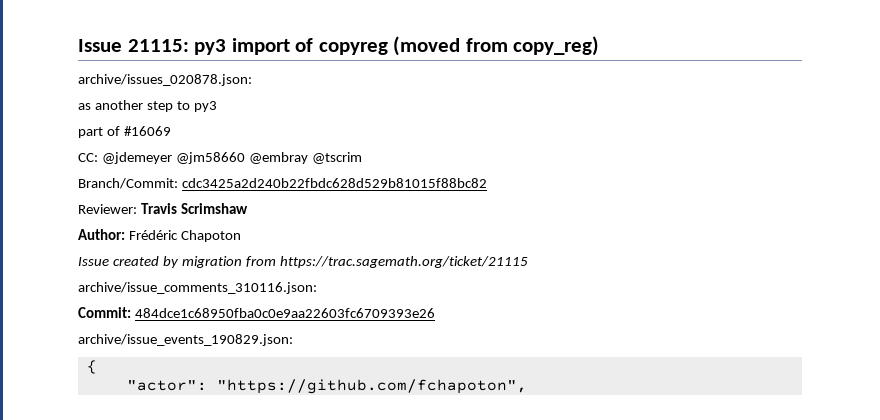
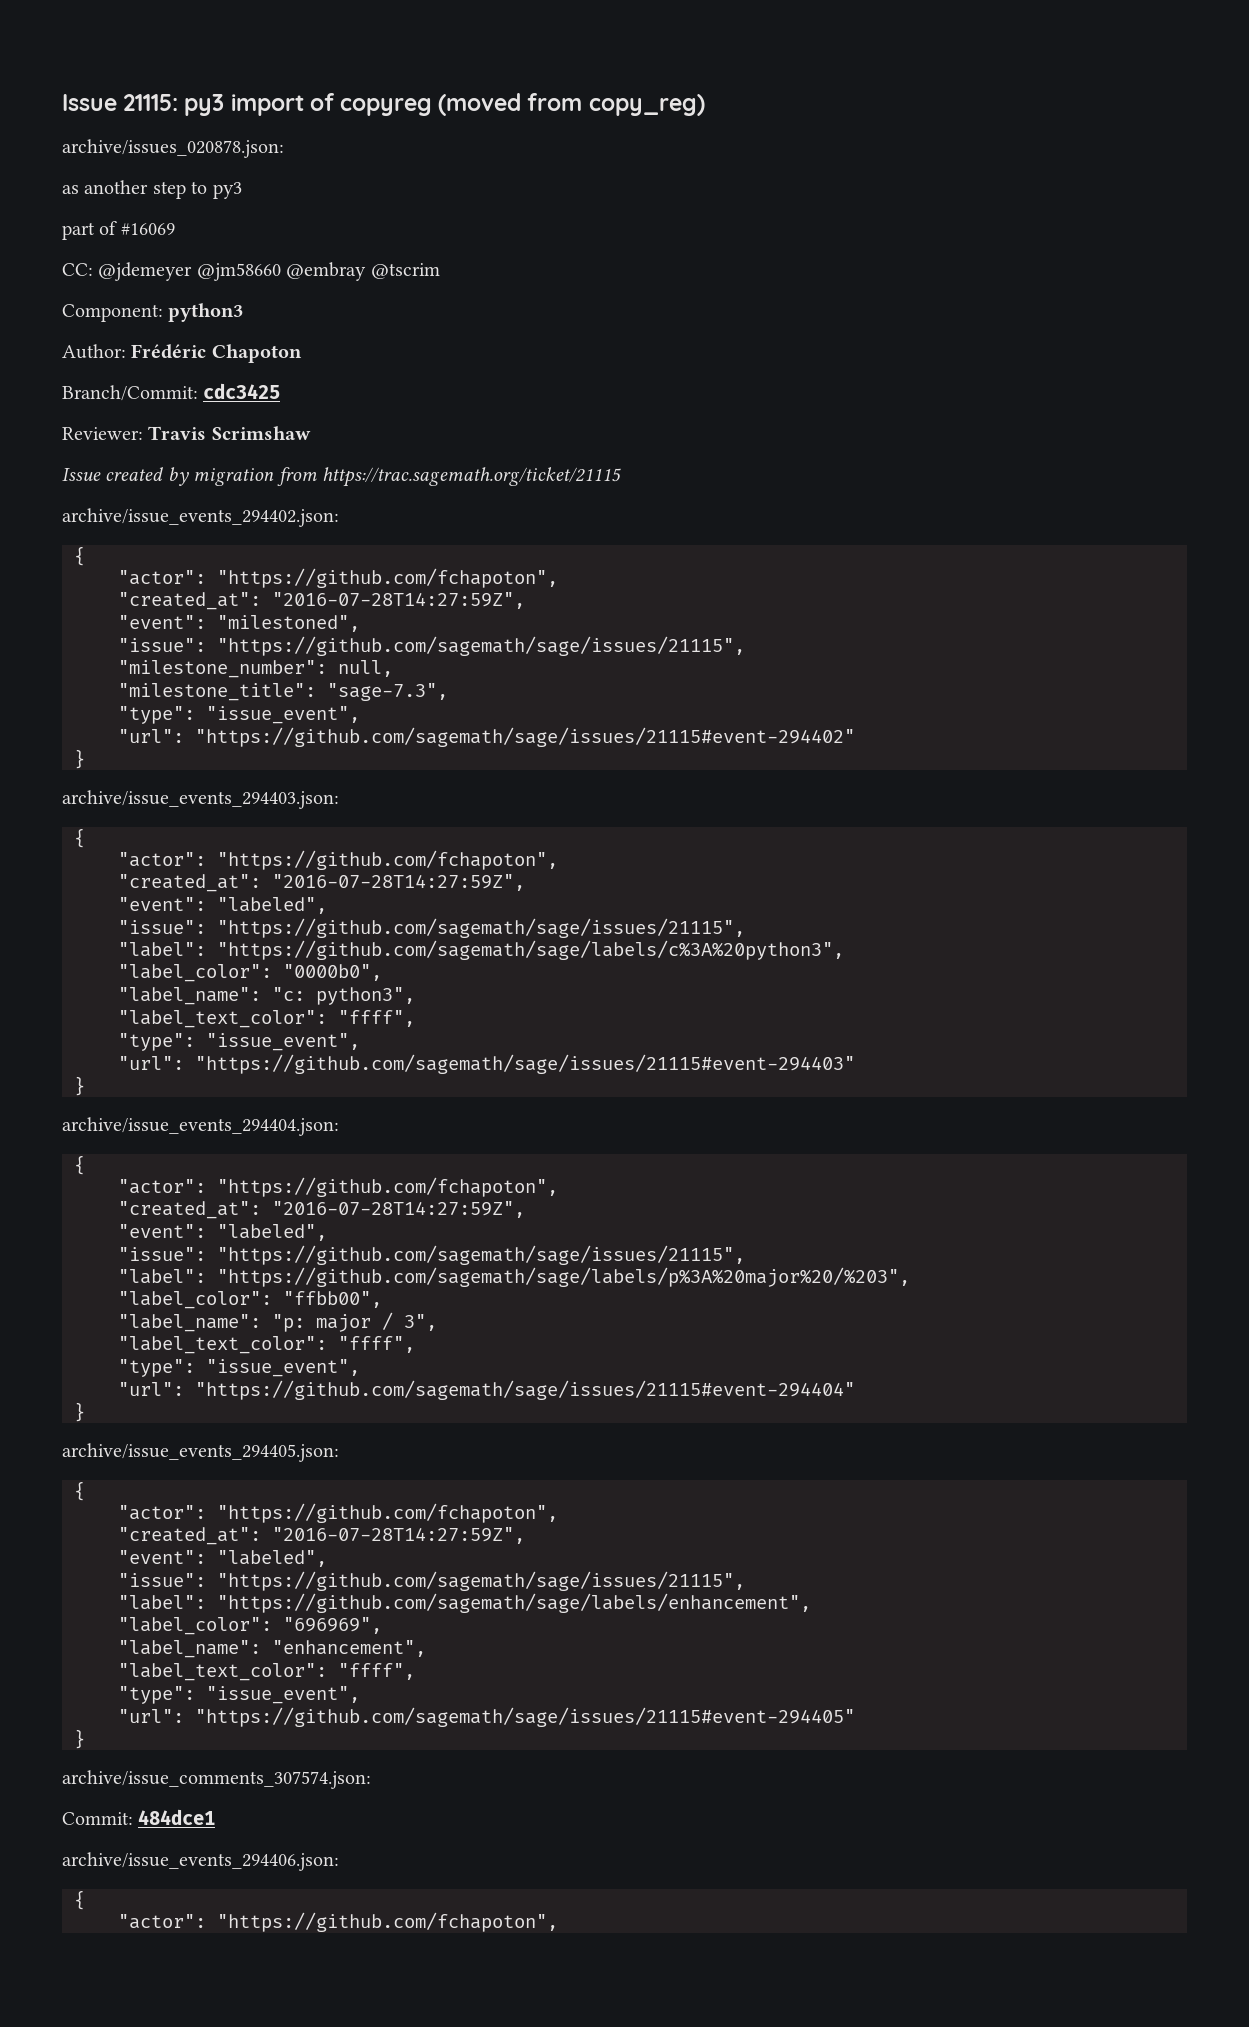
+ Component: python3
+ Author: Frédéric Chapoton
- Branch/Commit: cdc3425a2d240b22fbdc628d529b81015f88bc82
+ Branch/Commit: cdc3425
- Author: Frédéric Chapoton
- archive/issue_comments_310116.json:
- Commit: 484dce1c68950fba0c0e9aa22603fc6709393e26
- archive/issue_events_190829.json:
+ archive/issue_events_294402.json:
+ {
+ "actor": "https://github.com/fchapoton",
+ "created_at": "2016-07-28T14:27:59Z",
+ "event": "milestoned",
+ "issue": "https://github.com/sagemath/sage/issues/21115",
+ "milestone_number": null,
+ "milestone_title": "sage-7.3",
+ "type": "issue_event",
+ "url": "https://github.com/sagemath/sage/issues/21115#event-294402"
+ }
+ archive/issue_events_294403.json:
+ {
+ "actor": "https://github.com/fchapoton",
+ "created_at": "2016-07-28T14:27:59Z",
+ "event": "labeled",
+ "issue": "https://github.com/sagemath/sage/issues/21115",
+ "label": "https://github.com/sagemath/sage/labels/c%3A%20python3",
+ "label_color": "0000b0",
+ "label_name": "c: python3",
+ "label_text_color": "ffff",
+ "type": "issue_event",
+ "url": "https://github.com/sagemath/sage/issues/21115#event-294403"
+ }
+ archive/issue_events_294404.json:
+ {
+ "actor": "https://github.com/fchapoton",
+ "created_at": "2016-07-28T14:27:59Z",
+ "event": "labeled",
+ "issue": "https://github.com/sagemath/sage/issues/21115",
+ "label": "https://github.com/sagemath/sage/labels/p%3A%20major%20/%203",
+ "label_color": "ffbb00",
+ "label_name": "p: major / 3",
+ "label_text_color": "ffff",
+ "type": "issue_event",
+ "url": "https://github.com/sagemath/sage/issues/21115#event-294404"
+ }
+ archive/issue_events_294405.json:
+ {
+ "actor": "https://github.com/fchapoton",
+ "created_at": "2016-07-28T14:27:59Z",
+ "event": "labeled",
+ "issue": "https://github.com/sagemath/sage/issues/21115",
+ "label": "https://github.com/sagemath/sage/labels/enhancement",
+ "label_color": "696969",
+ "label_name": "enhancement",
+ "label_text_color": "ffff",
+ "type": "issue_event",
+ "url": "https://github.com/sagemath/sage/issues/21115#event-294405"
+ }
+ archive/issue_comments_307574.json:
+ Commit: 484dce1
+ archive/issue_events_294406.json:

